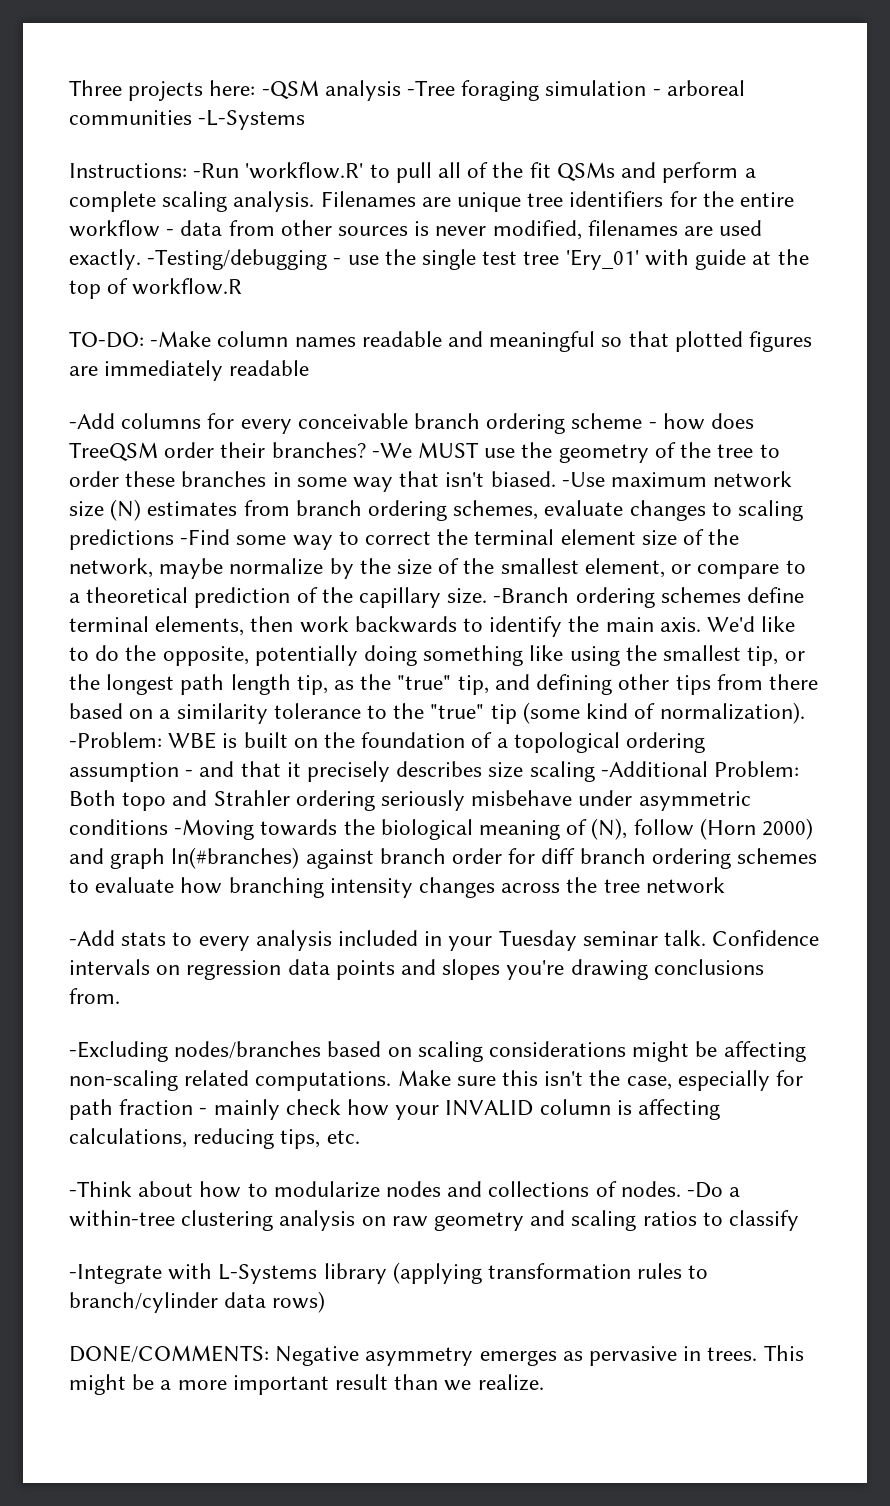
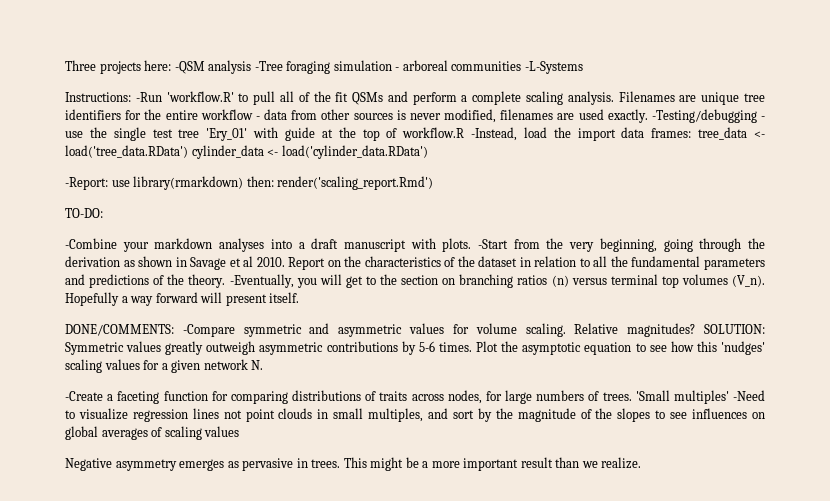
- -Testing/debugging - use the single test tree 'Ery_01' with guide at the top of workflow.R
- TO-DO: -Make column names readable and meaningful so that plotted figures are immediately readable
- -Add columns for every conceivable branch ordering scheme - how does TreeQSM order their branches? -We MUST use the geometry of the tree to order these branches in some way that isn't biased. -Use maximum network size (N) estimates from branch ordering schemes, evaluate changes to scaling predictions -Find some way to correct the terminal element size of the network, maybe normalize by the size of the smallest element, or compare to a theoretical prediction of the capillary size. -Branch ordering schemes define terminal elements, then work backwards to identify the main axis. We'd like to do the opposite, potentially doing something like using the smallest tip, or the longest path length tip, as the "true" tip, and defining other tips from there based on a similarity tolerance to the "true" tip (some kind of normalization). -Problem: WBE is built on the foundation of a topological ordering assumption - and that it precisely describes size scaling -Additional Problem: Both topo and Strahler ordering seriously misbehave under asymmetric conditions -Moving towards the biological meaning of (N), follow (Horn 2000) and graph ln(#branches) against branch order for diff branch ordering schemes to evaluate how branching intensity changes across the tree network
- -Add stats to every analysis included in your Tuesday seminar talk. Confidence intervals on regression data points and slopes you're drawing conclusions from.
- -Excluding nodes/branches based on scaling considerations might be affecting non-scaling related computations. Make sure this isn't the case, especially for path fraction - mainly check how your INVALID column is affecting calculations, reducing tips, etc.
- -Think about how to modularize nodes and collections of nodes. -Do a within-tree clustering analysis on raw geometry and scaling ratios to classify
- -Integrate with L-Systems library (applying transformation rules to branch/cylinder data rows)
- DONE/COMMENTS: Negative asymmetry emerges as pervasive in trees.
+ -Testing/debugging - use the single test tree 'Ery_01' with guide at the top of workflow.R -Instead, load the import data frames: tree_data <- load('tree_data.RData') cylinder_data <- load('cylinder_data.RData')
+ -Report: use library(rmarkdown) then: render('scaling_report.Rmd')
+ TO-DO:
+ -Combine your markdown analyses into a draft manuscript with plots. -Start from the very beginning, going through the derivation as shown in Savage et al 2010. Report on the characteristics of the dataset in relation to all the fundamental parameters and predictions of the theory. -Eventually, you will get to the section on branching ratios (n) versus terminal top volumes (V_n). Hopefully a way forward will present itself.
+ DONE/COMMENTS: -Compare symmetric and asymmetric values for volume scaling. Relative magnitudes? SOLUTION: Symmetric values greatly outweigh asymmetric contributions by 5-6 times. Plot the asymptotic equation to see how this 'nudges' scaling values for a given network N.
+ -Create a faceting function for comparing distributions of traits across nodes, for large numbers of trees. 'Small multiples' -Need to visualize regression lines not point clouds in small multiples, and sort by the magnitude of the slopes to see influences on global averages of scaling values
+ Negative asymmetry emerges as pervasive in trees.

